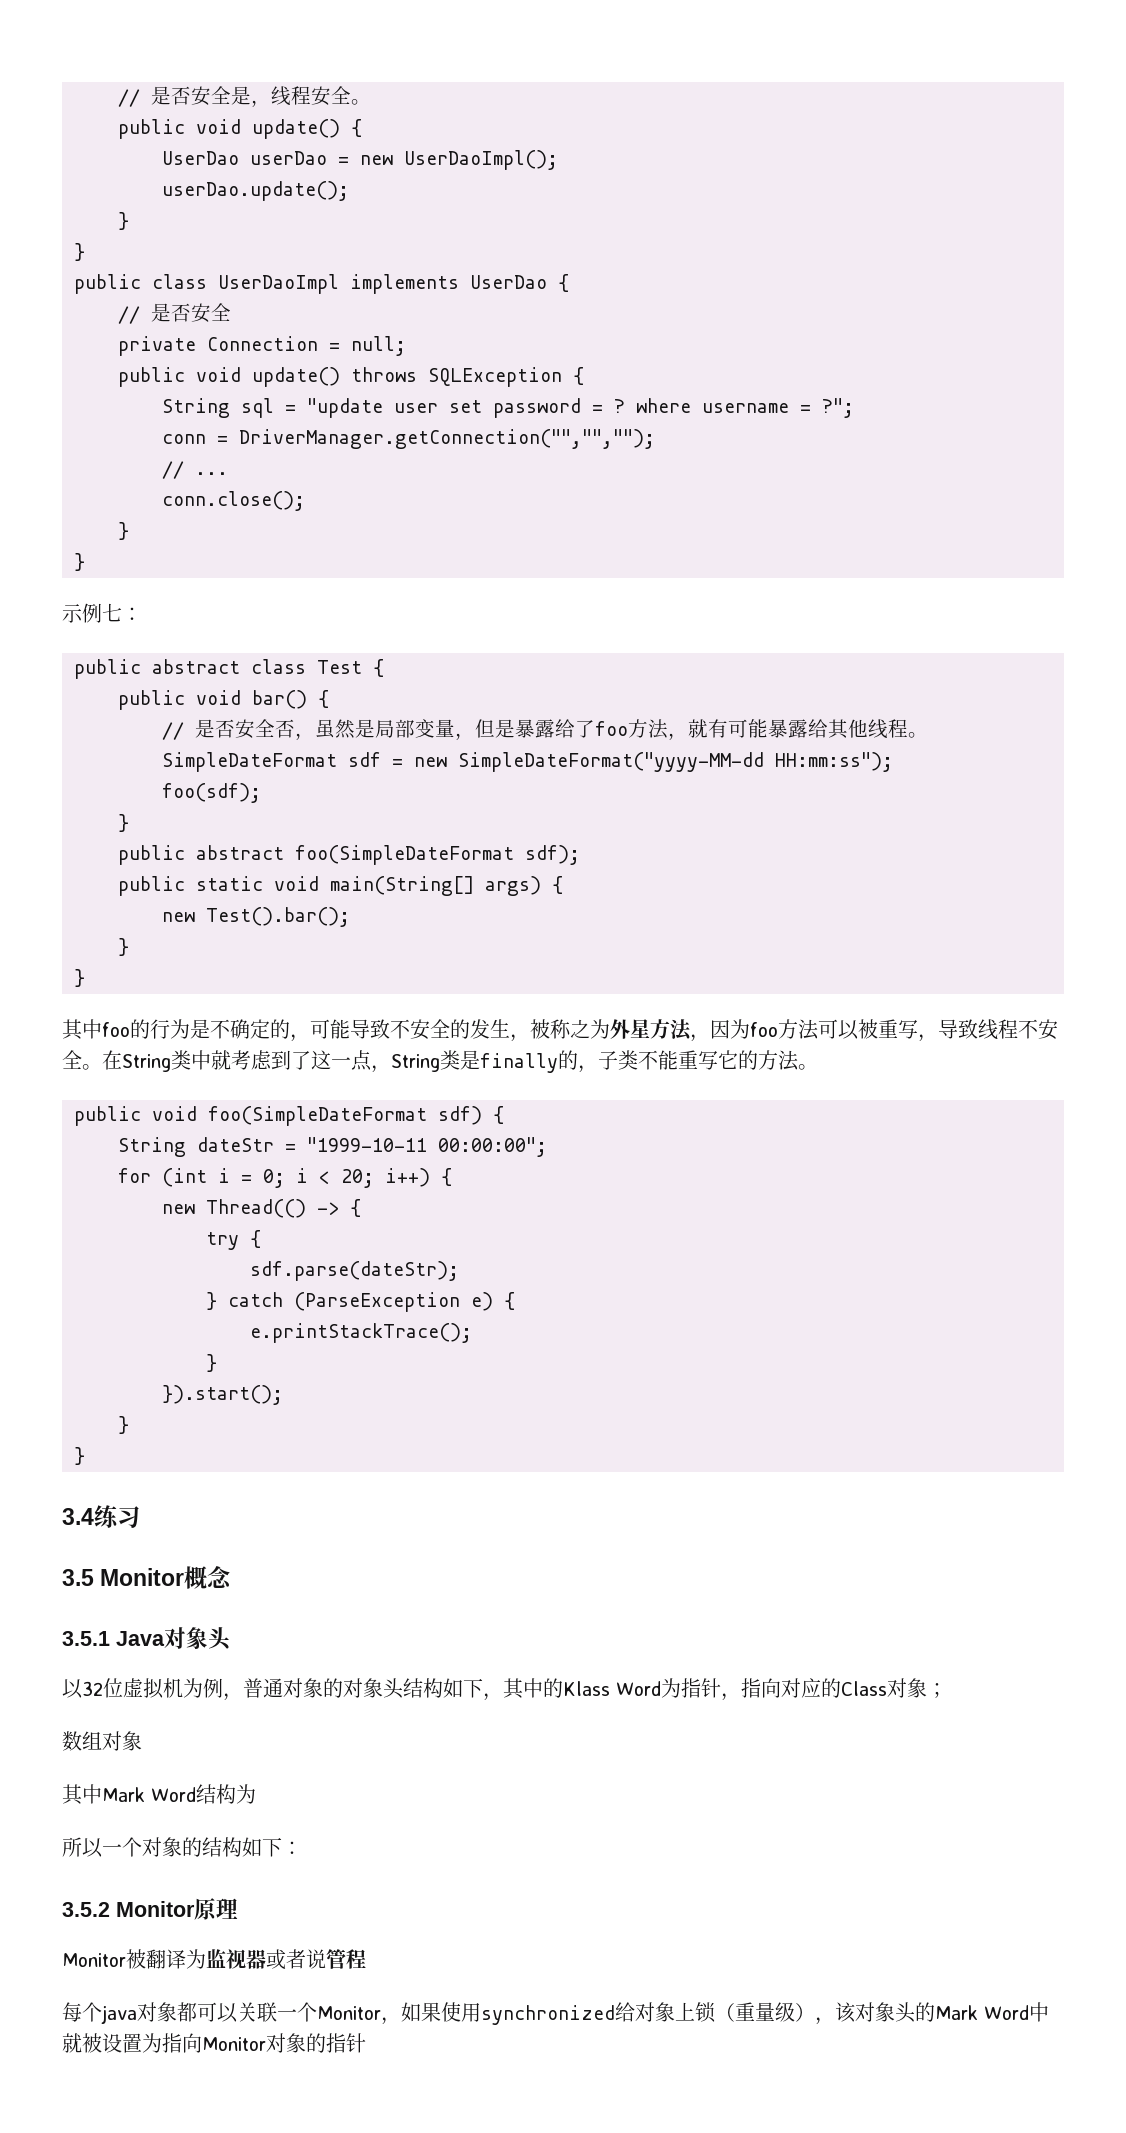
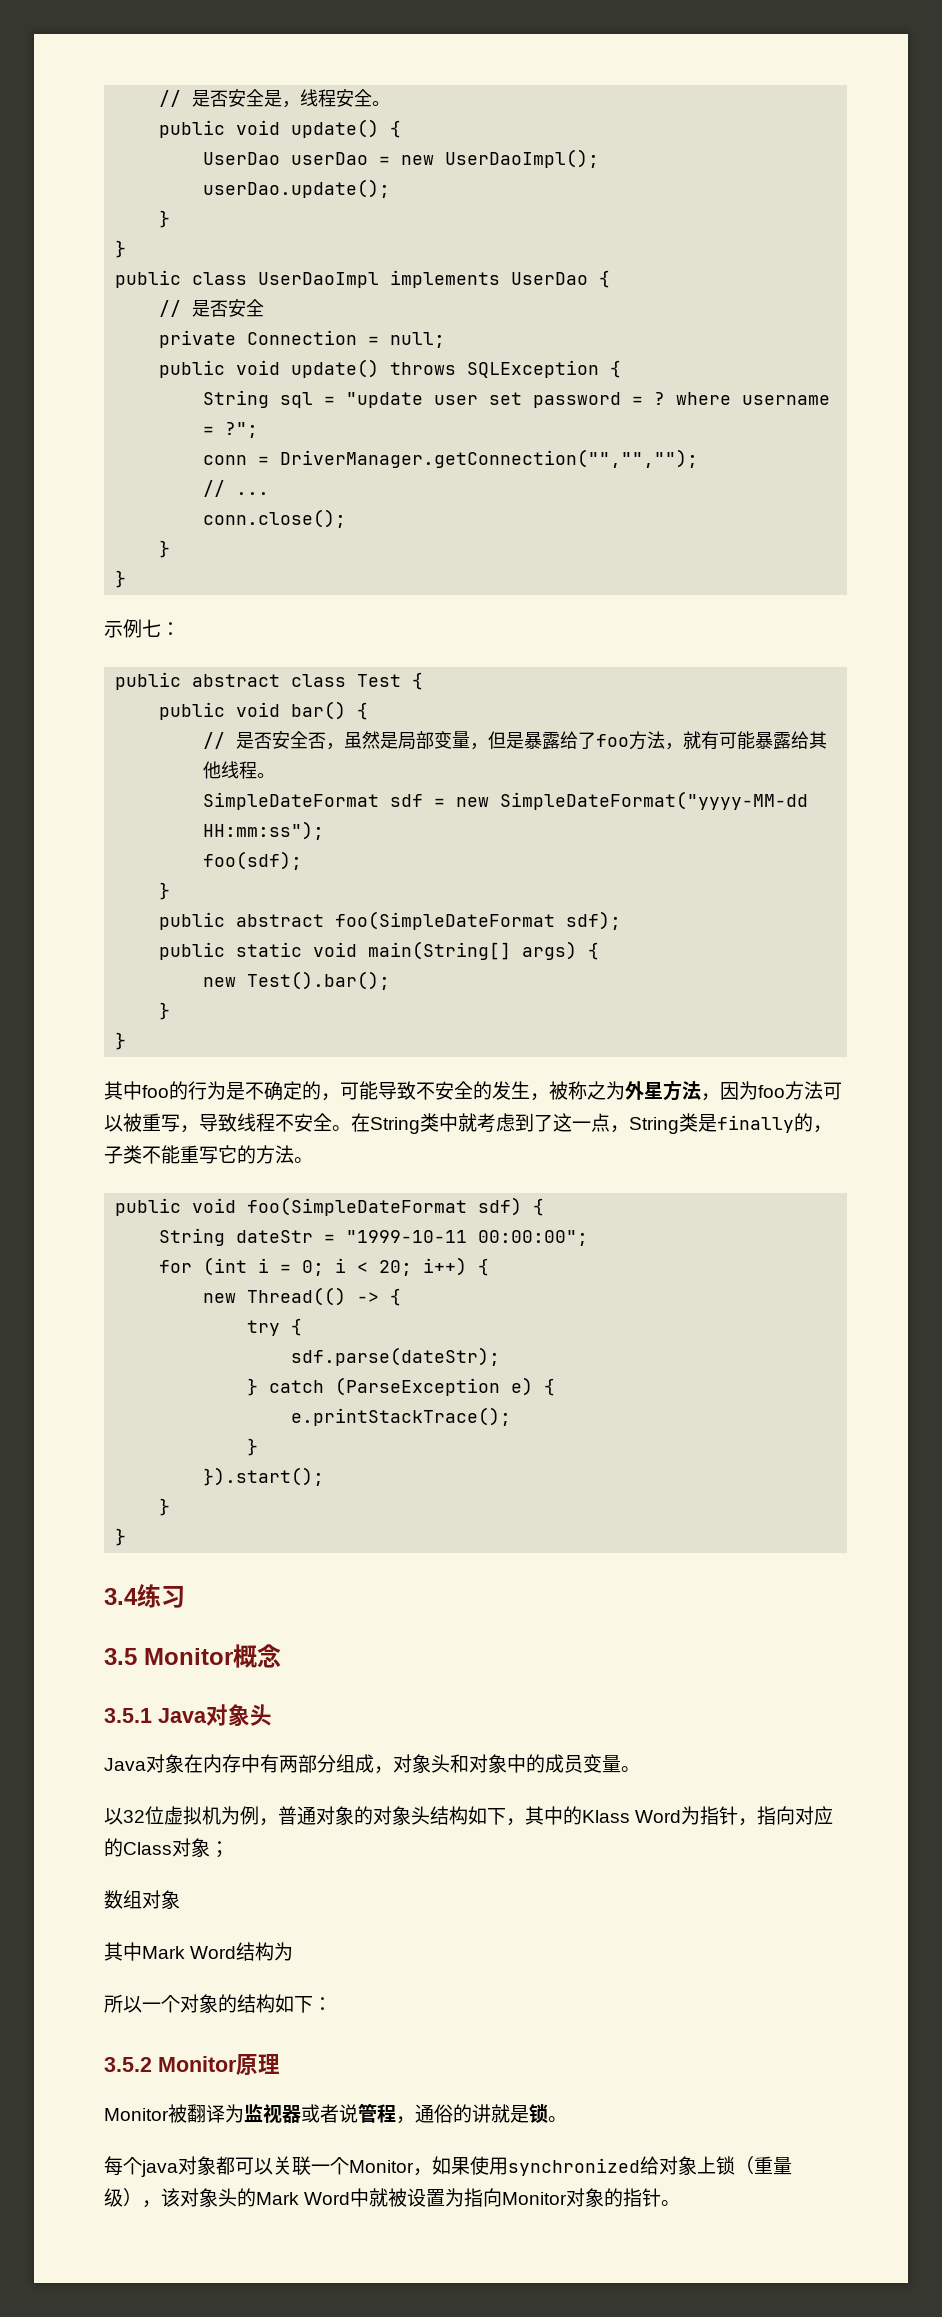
+ Java对象在内存中有两部分组成，对象头和对象中的成员变量。
- Monitor被翻译为监视器或者说管程
+ Monitor被翻译为监视器或者说管程，通俗的讲就是锁。
- 每个java对象都可以关联一个Monitor，如果使用synchronized给对象上锁（重量级），该对象头的Mark Word中就被设置为指向Monitor对象的指针
+ 每个java对象都可以关联一个Monitor，如果使用synchronized给对象上锁（重量级），该对象头的Mark Word中就被设置为指向Monitor对象的指针。

